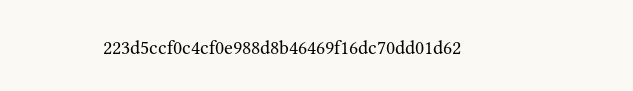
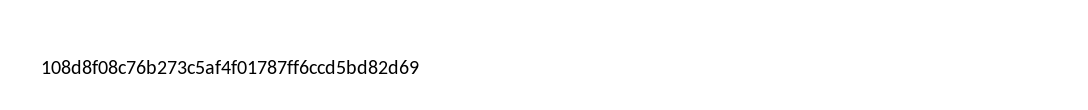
- 223d5ccf0c4cf0e988d8b46469f16dc70dd01d62
+ 108d8f08c76b273c5af4f01787ff6ccd5bd82d69

